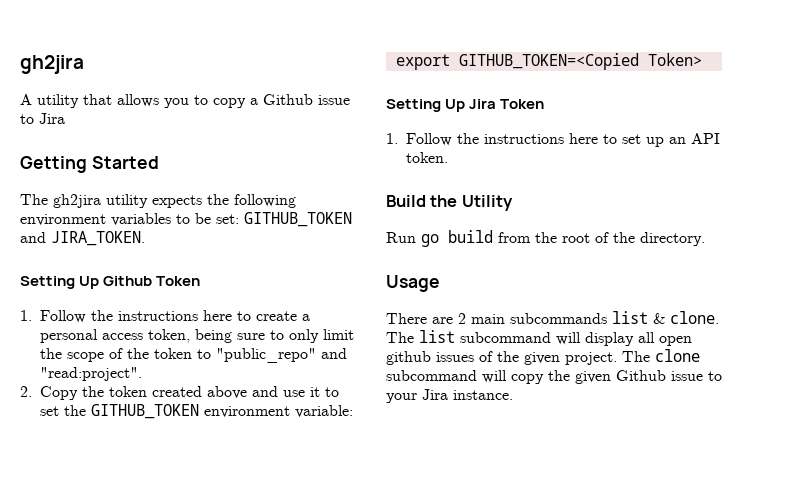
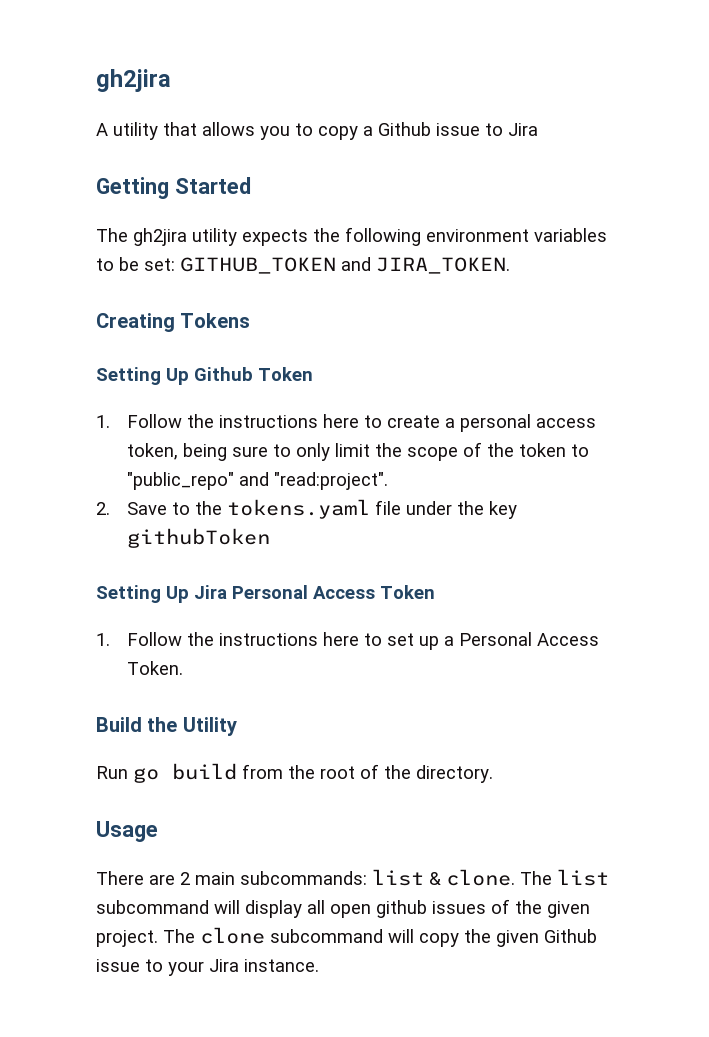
+ Creating Tokens
- 2. Copy the token created above and use it to set the GITHUB_TOKEN environment variable:
- export GITHUB_TOKEN=<Copied Token>
+ 2. Save to the tokens.yaml file under the key githubToken
- Setting Up Jira Token
+ Setting Up Jira Personal Access Token
- 1. Follow the instructions here to set up an API token.
+ 1. Follow the instructions here to set up a Personal Access Token.
- There are 2 main subcommands list & clone.
+ There are 2 main subcommands: list & clone.

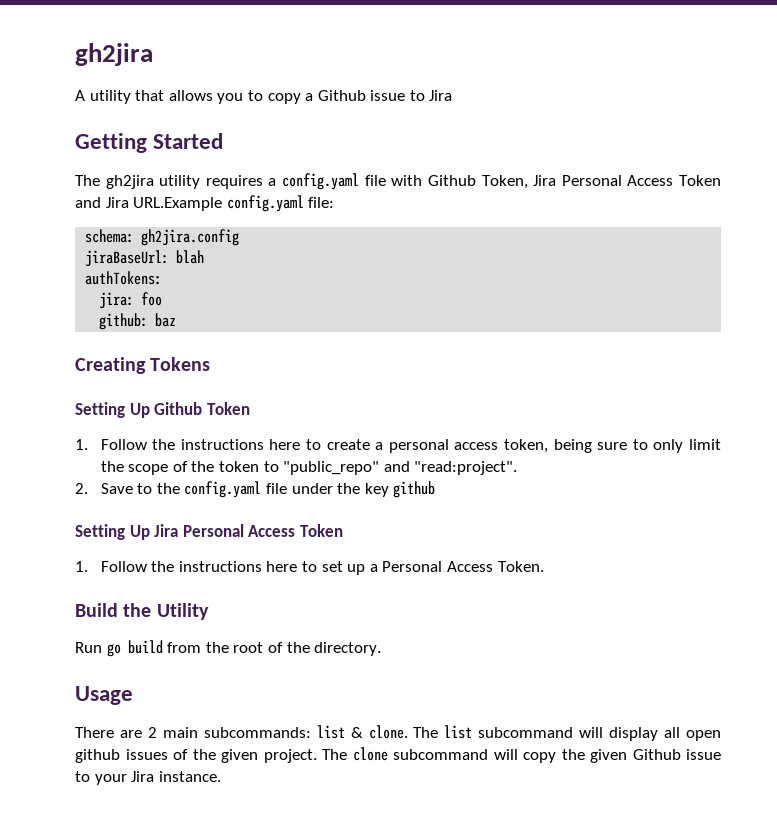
- The gh2jira utility expects the following environment variables to be set: GITHUB_TOKEN and JIRA_TOKEN.
+ The gh2jira utility requires a config.yaml file with Github Token, Jira Personal Access Token and Jira URL.Example config.yaml file:
+ schema: gh2jira.config
+ jiraBaseUrl: blah
+ authTokens:
+ jira: foo
+ github: baz
- 2. Save to the tokens.yaml file under the key githubToken
+ 2. Save to the config.yaml file under the key github

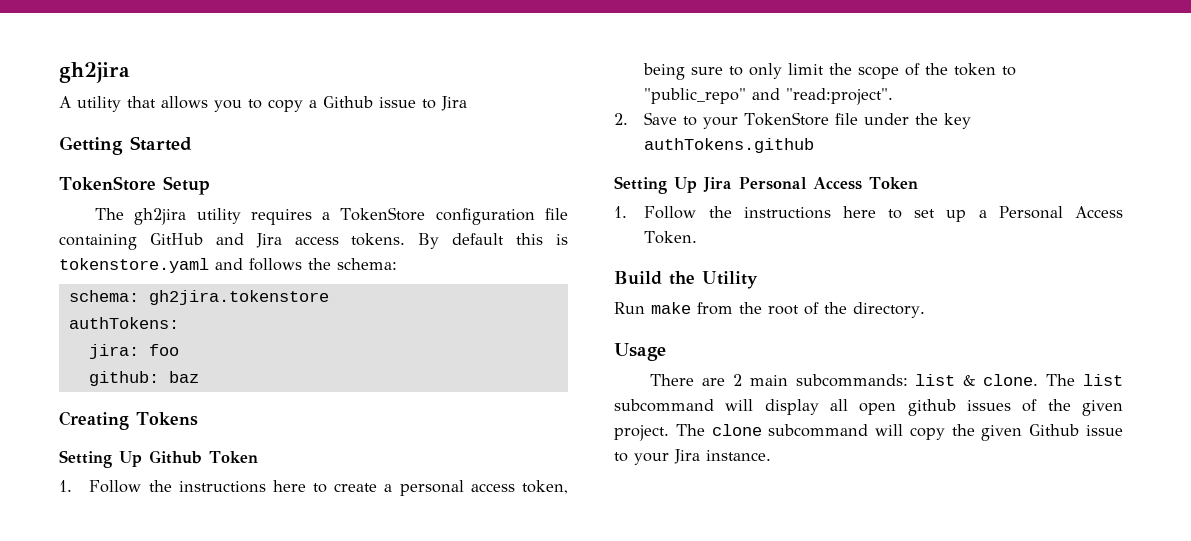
+ TokenStore Setup
- The gh2jira utility requires a config.yaml file with Github Token, Jira Personal Access Token and Jira URL.Example config.yaml file:
- schema: gh2jira.config
- jiraBaseUrl: blah
+ The gh2jira utility requires a TokenStore configuration file containing GitHub and Jira access tokens. By default this is tokenstore.yaml and follows the schema:
+ schema: gh2jira.tokenstore
- 2. Save to the config.yaml file under the key github
+ 2. Save to your TokenStore file under the key authTokens.github
- Run go build from the root of the directory.
+ Run make from the root of the directory.

